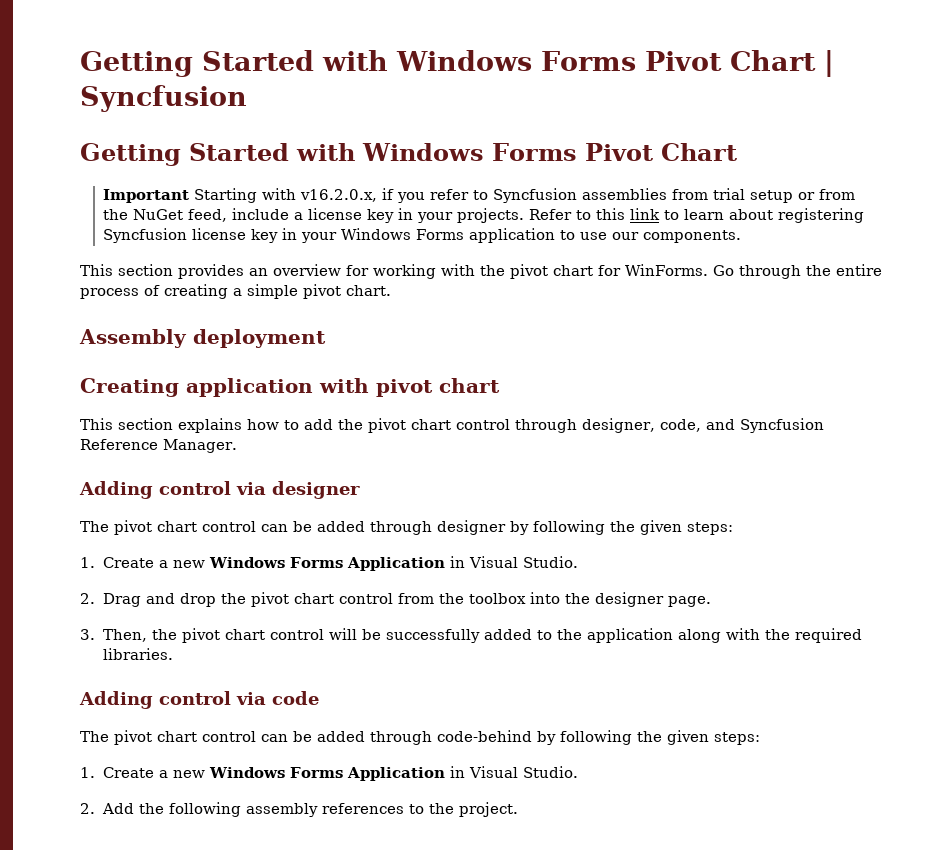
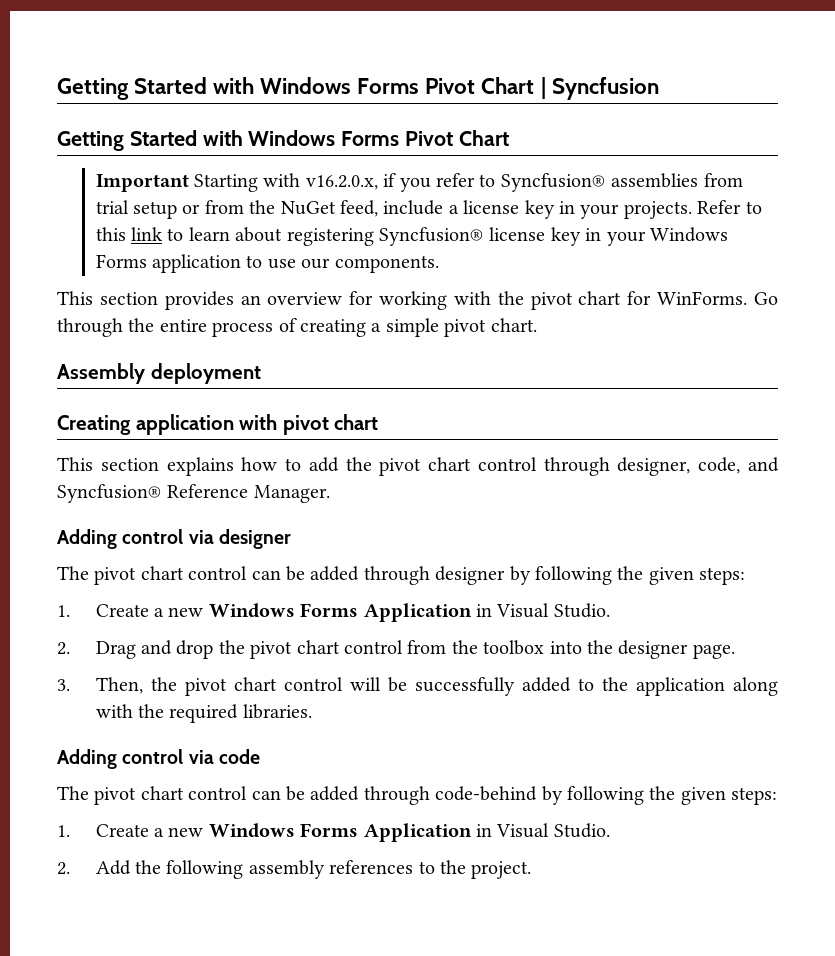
- Important Starting with v16.2.0.x, if you refer to Syncfusion assemblies from trial setup or from the NuGet feed, include a license key in your projects.
+ Important Starting with v16.2.0.x, if you refer to Syncfusion® assemblies from trial setup or from the NuGet feed, include a license key in your projects.
- Refer to this link to learn about registering Syncfusion license key in your Windows Forms application to use our components.
+ Refer to this link to learn about registering Syncfusion® license key in your Windows Forms application to use our components.
- This section explains how to add the pivot chart control through designer, code, and Syncfusion Reference Manager.
+ This section explains how to add the pivot chart control through designer, code, and Syncfusion® Reference Manager.

